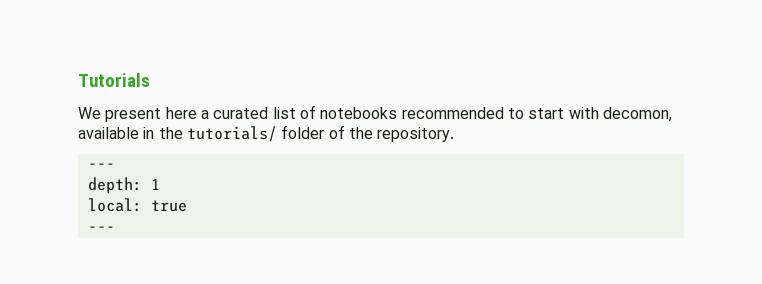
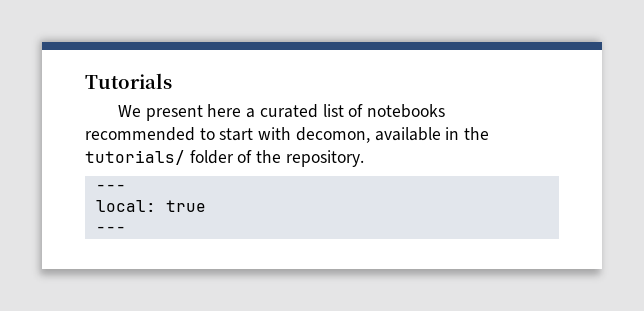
- depth: 1

